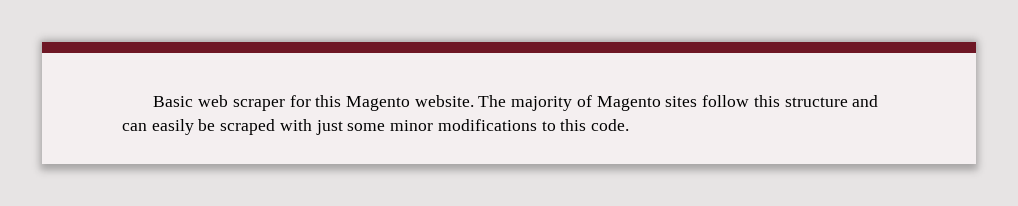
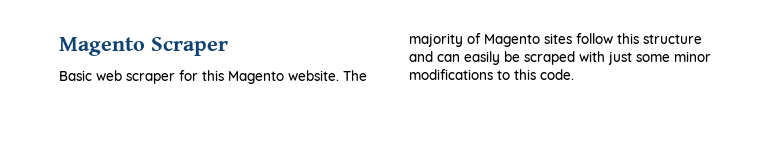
+ Magento Scraper

